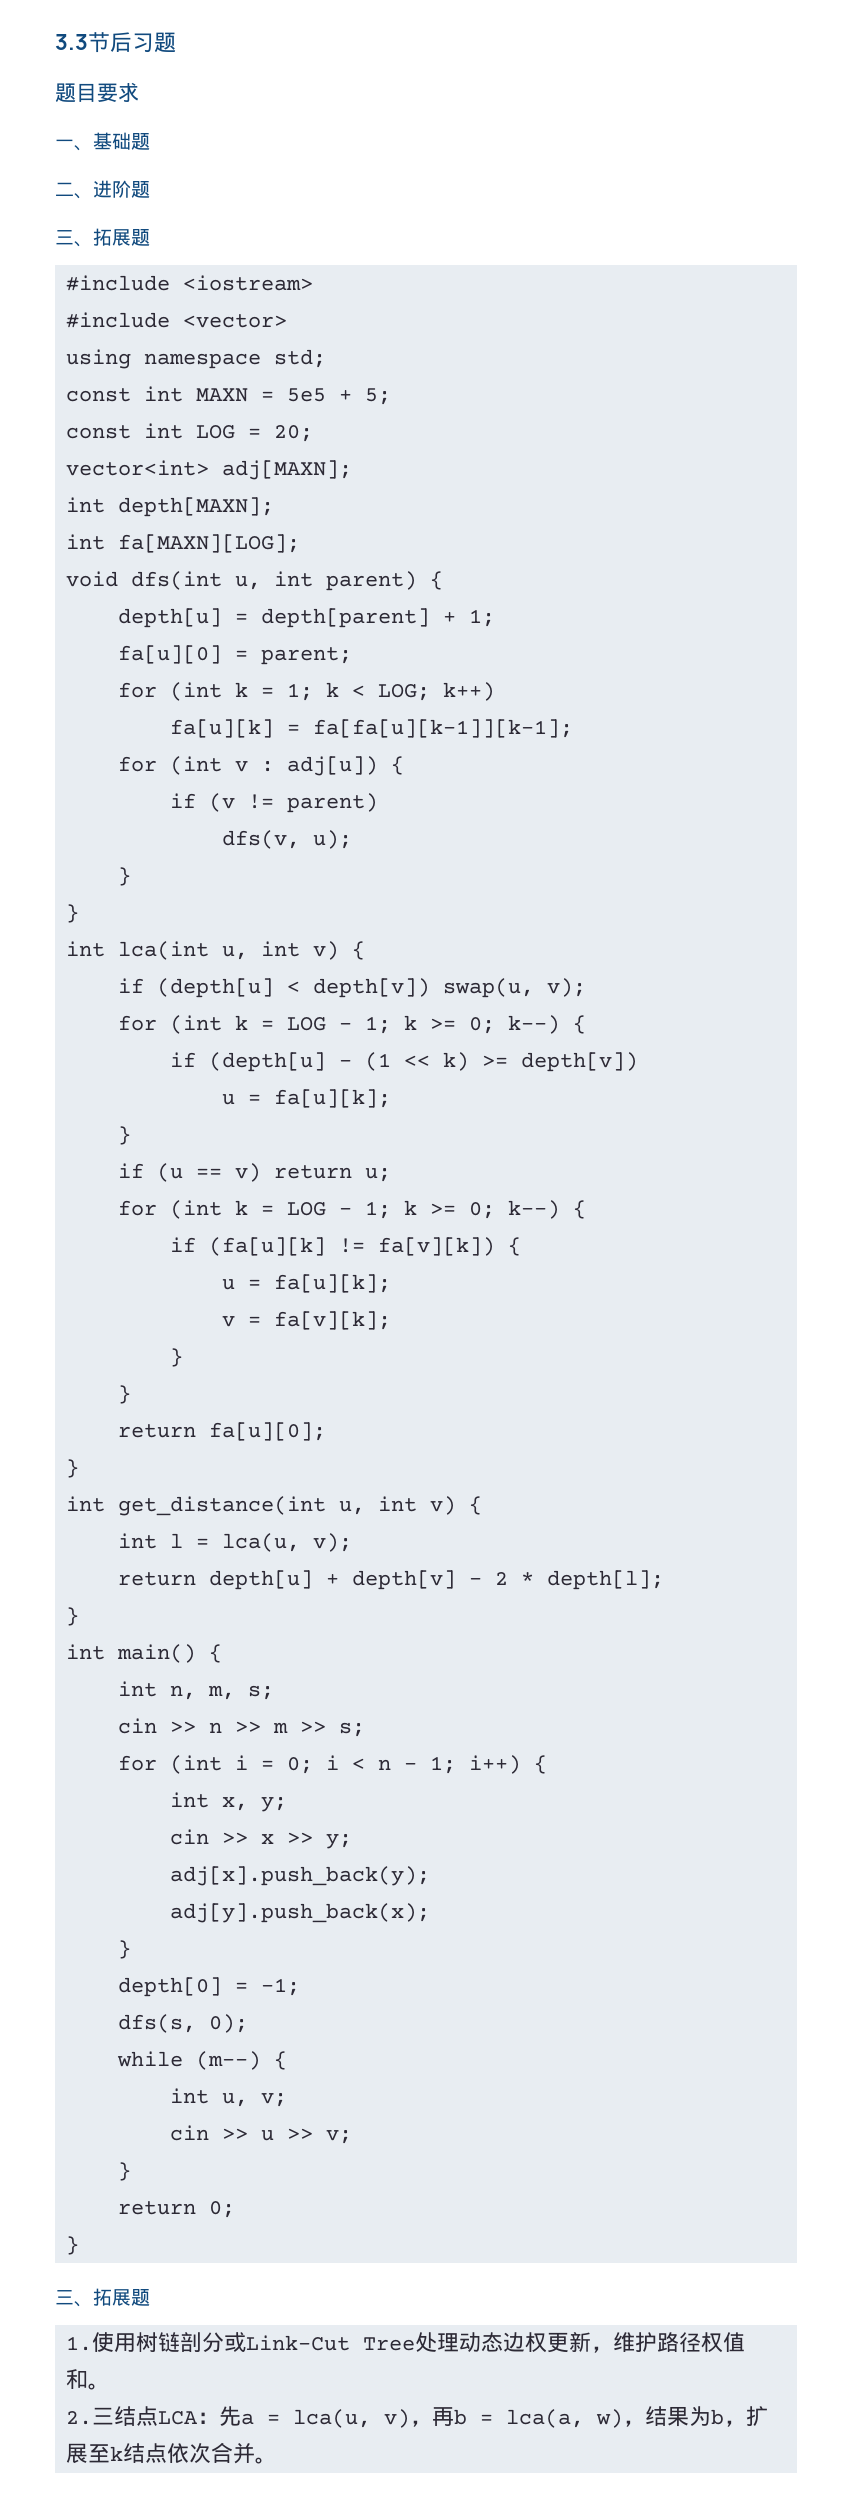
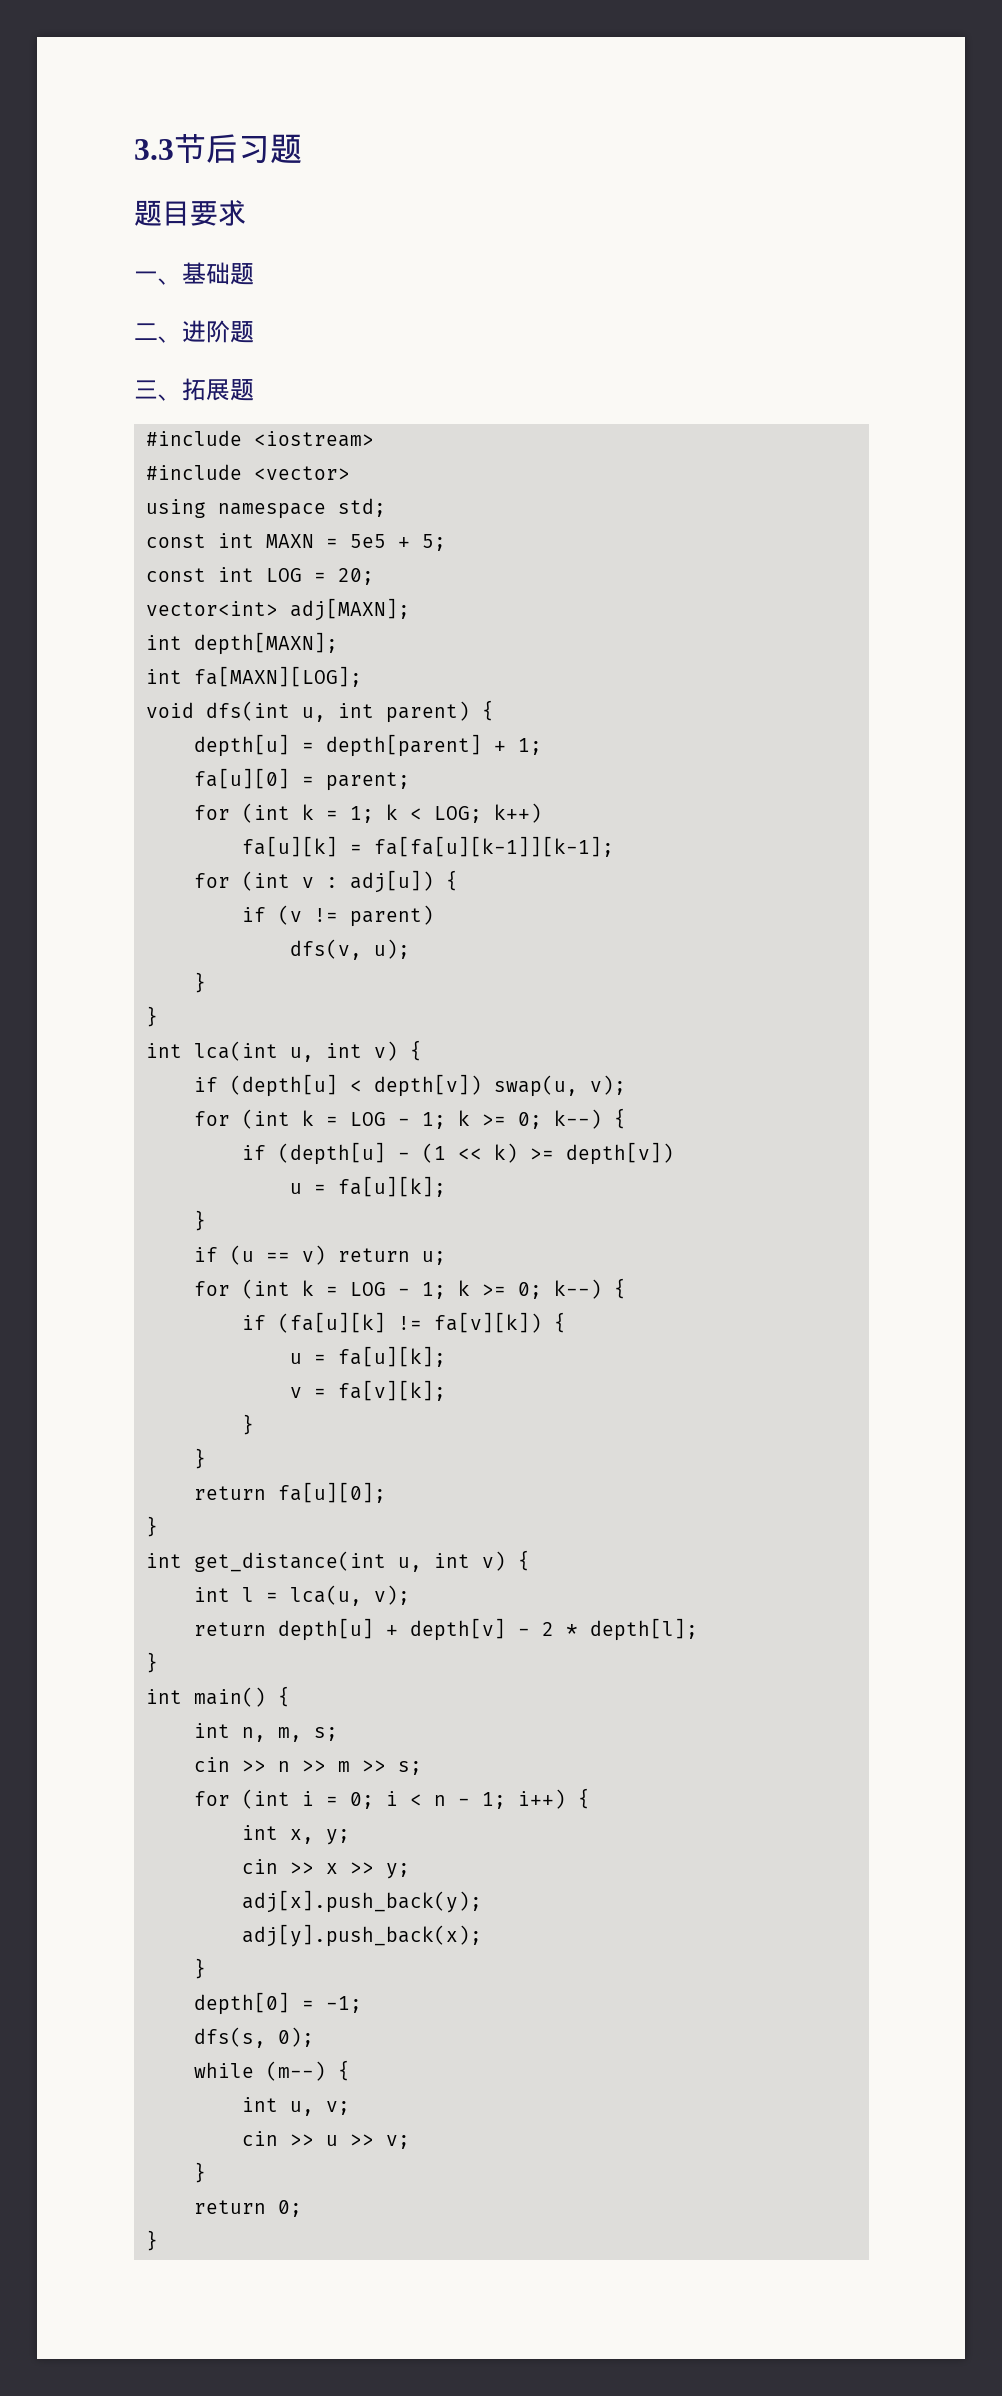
  return 0;
  }
- 三、拓展题
- 1.使用树链剖分或Link-Cut Tree处理动态边权更新，维护路径权值和。
- 2.三结点LCA：先a = lca(u, v)，再b = lca(a, w)，结果为b，扩展至k结点依次合并。

